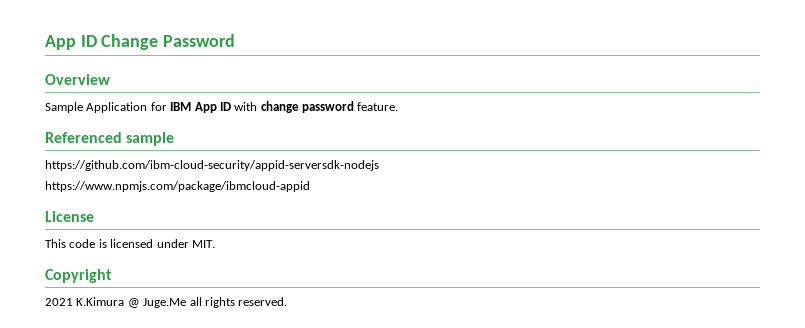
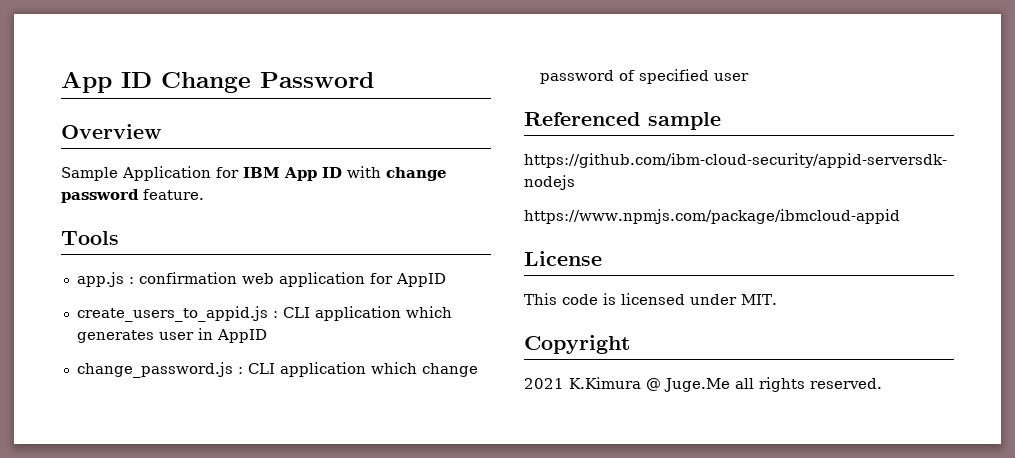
+ Tools
+ app.js : confirmation web application for AppID
+ create_users_to_appid.js : CLI application which generates user in AppID
+ change_password.js : CLI application which change password of specified user

